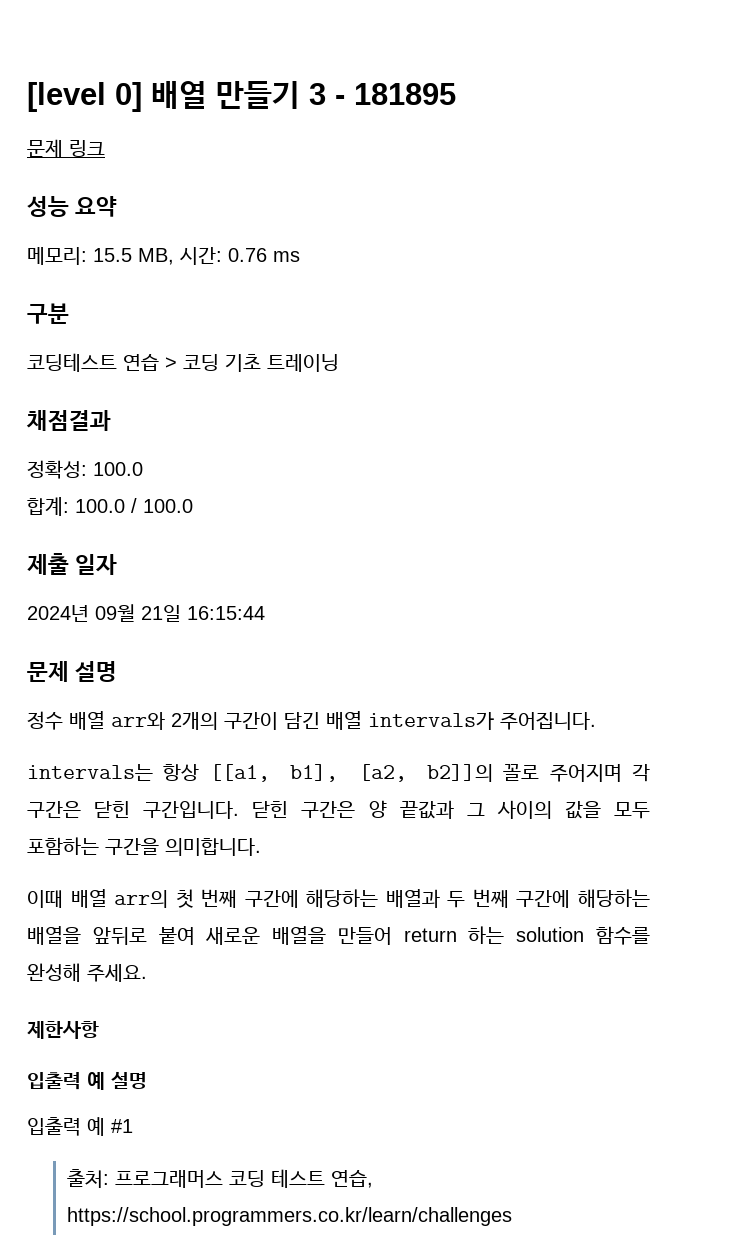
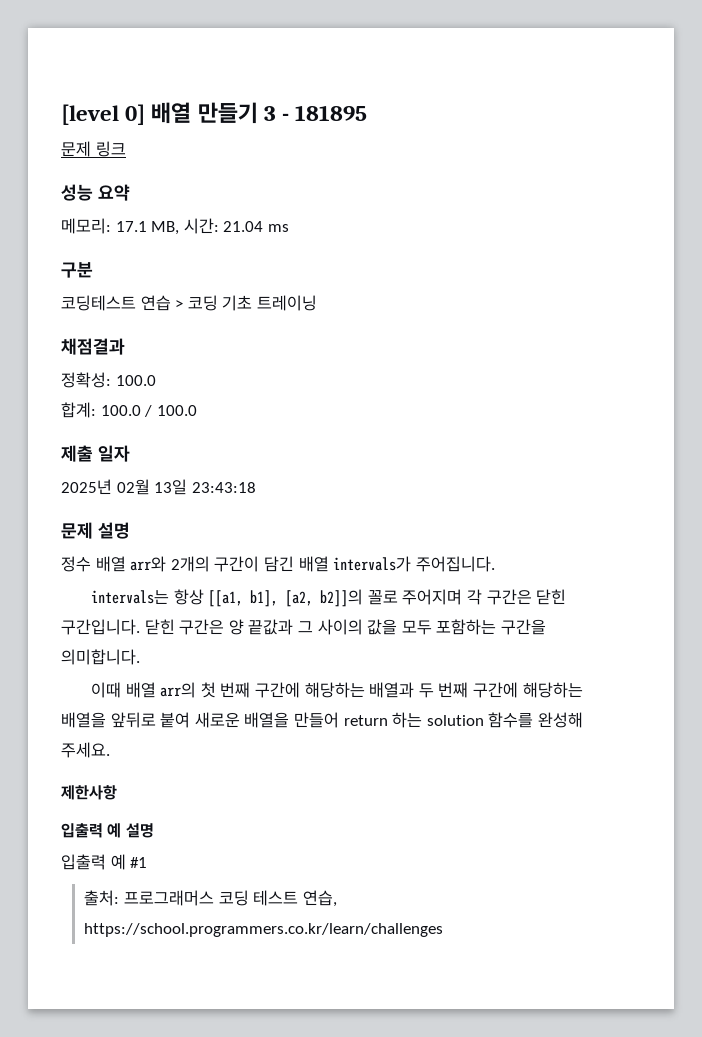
- 메모리: 15.5 MB, 시간: 0.76 ms
+ 메모리: 17.1 MB, 시간: 21.04 ms
- 2024년 09월 21일 16:15:44
+ 2025년 02월 13일 23:43:18

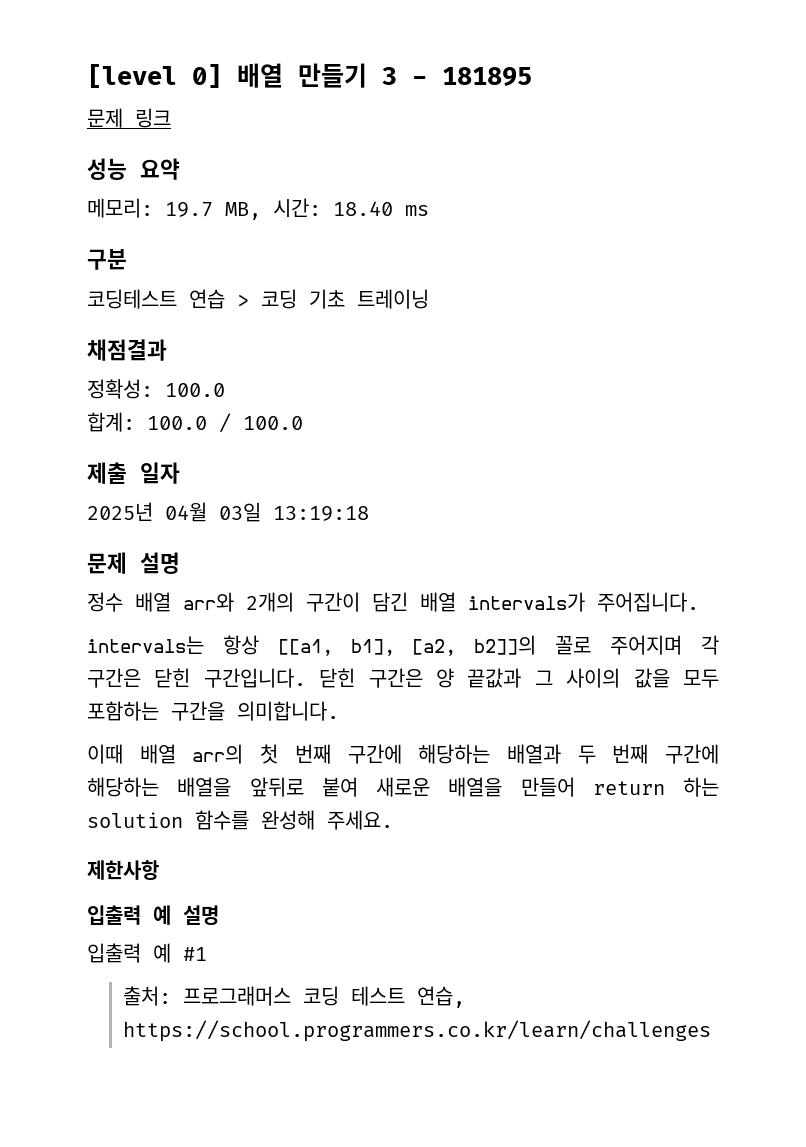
- 메모리: 17.1 MB, 시간: 21.04 ms
+ 메모리: 19.7 MB, 시간: 18.40 ms
- 2025년 02월 13일 23:43:18
+ 2025년 04월 03일 13:19:18

